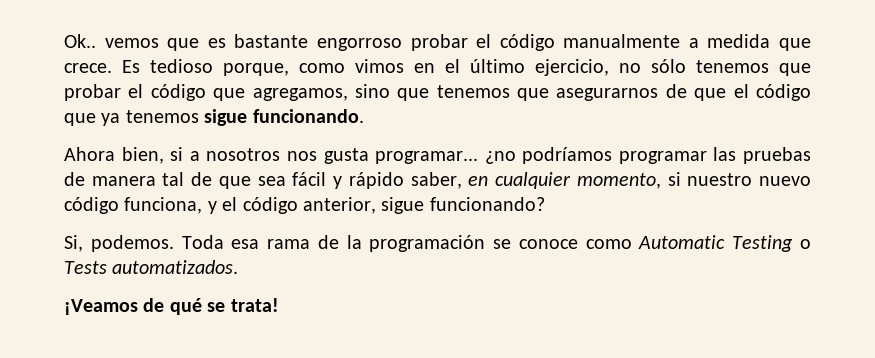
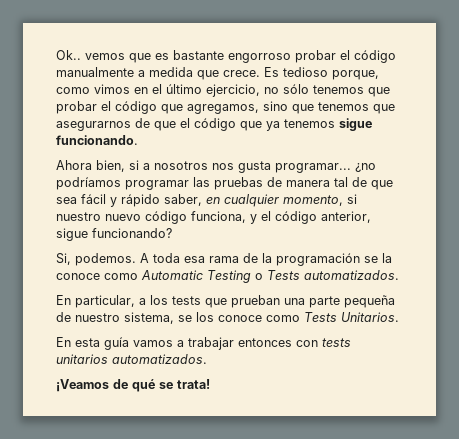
- Toda esa rama de la programación se conoce como Automatic Testing o Tests automatizados.
+ A toda esa rama de la programación se la conoce como Automatic Testing o Tests automatizados.
+ En particular, a los tests que prueban una parte pequeña de nuestro sistema, se los conoce como Tests Unitarios.
+ En esta guía vamos a trabajar entonces con tests unitarios automatizados.

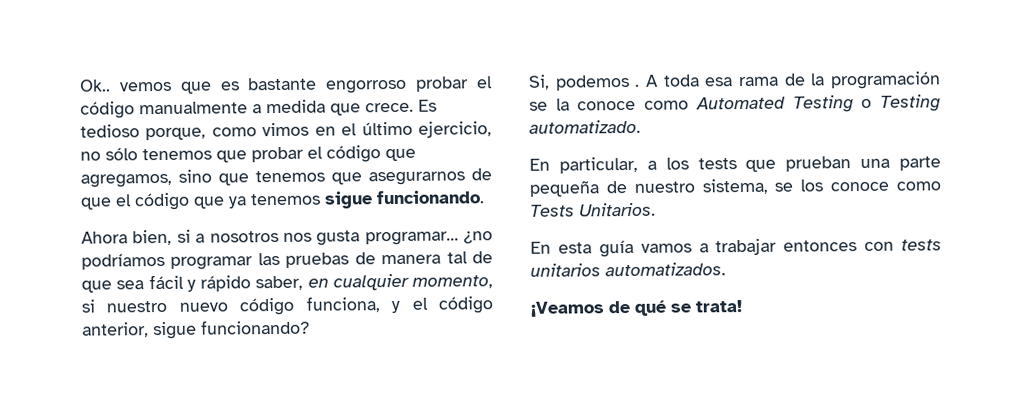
- Si, podemos.
+ Si, podemos .
- A toda esa rama de la programación se la conoce como Automatic Testing o Tests automatizados.
+ A toda esa rama de la programación se la conoce como Automated Testing o Testing automatizado.

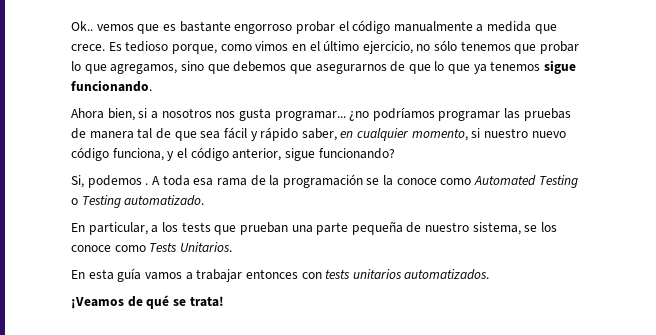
- Es tedioso porque, como vimos en el último ejercicio, no sólo tenemos que probar el código que agregamos, sino que tenemos que asegurarnos de que el código que ya tenemos sigue funcionando.
+ Es tedioso porque, como vimos en el último ejercicio, no sólo tenemos que probar lo que agregamos, sino que debemos que asegurarnos de que lo que ya tenemos sigue funcionando.

